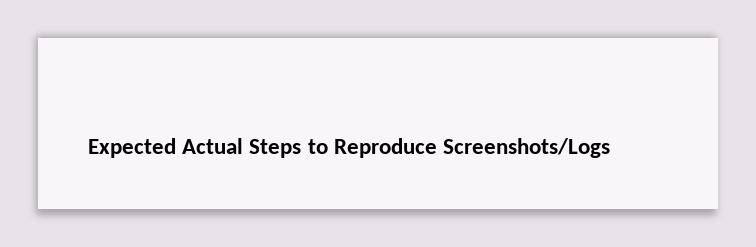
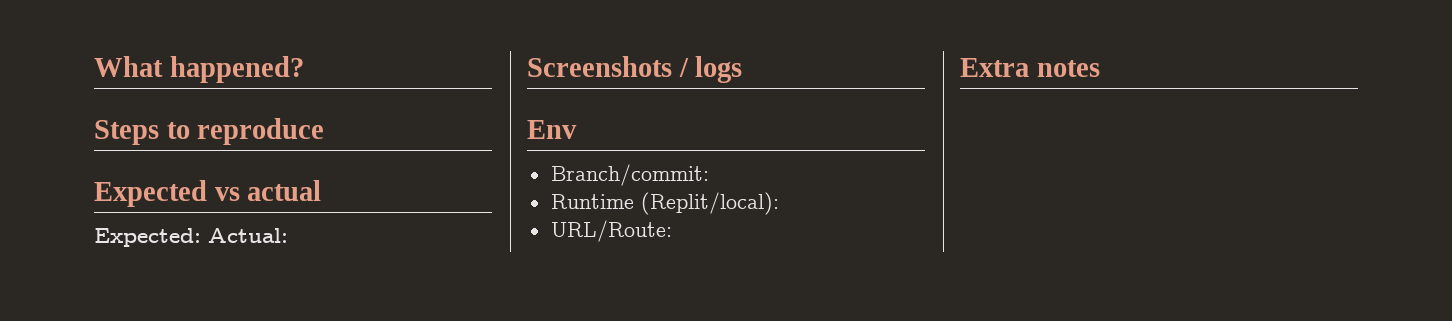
- Expected Actual Steps to Reproduce Screenshots/Logs
+ What happened?
+ Steps to reproduce
+ Expected vs actual
+ Expected: Actual:
+ Screenshots / logs
+ Env
+ Branch/commit:
+ Runtime (Replit/local):
+ URL/Route:
+ Extra notes

